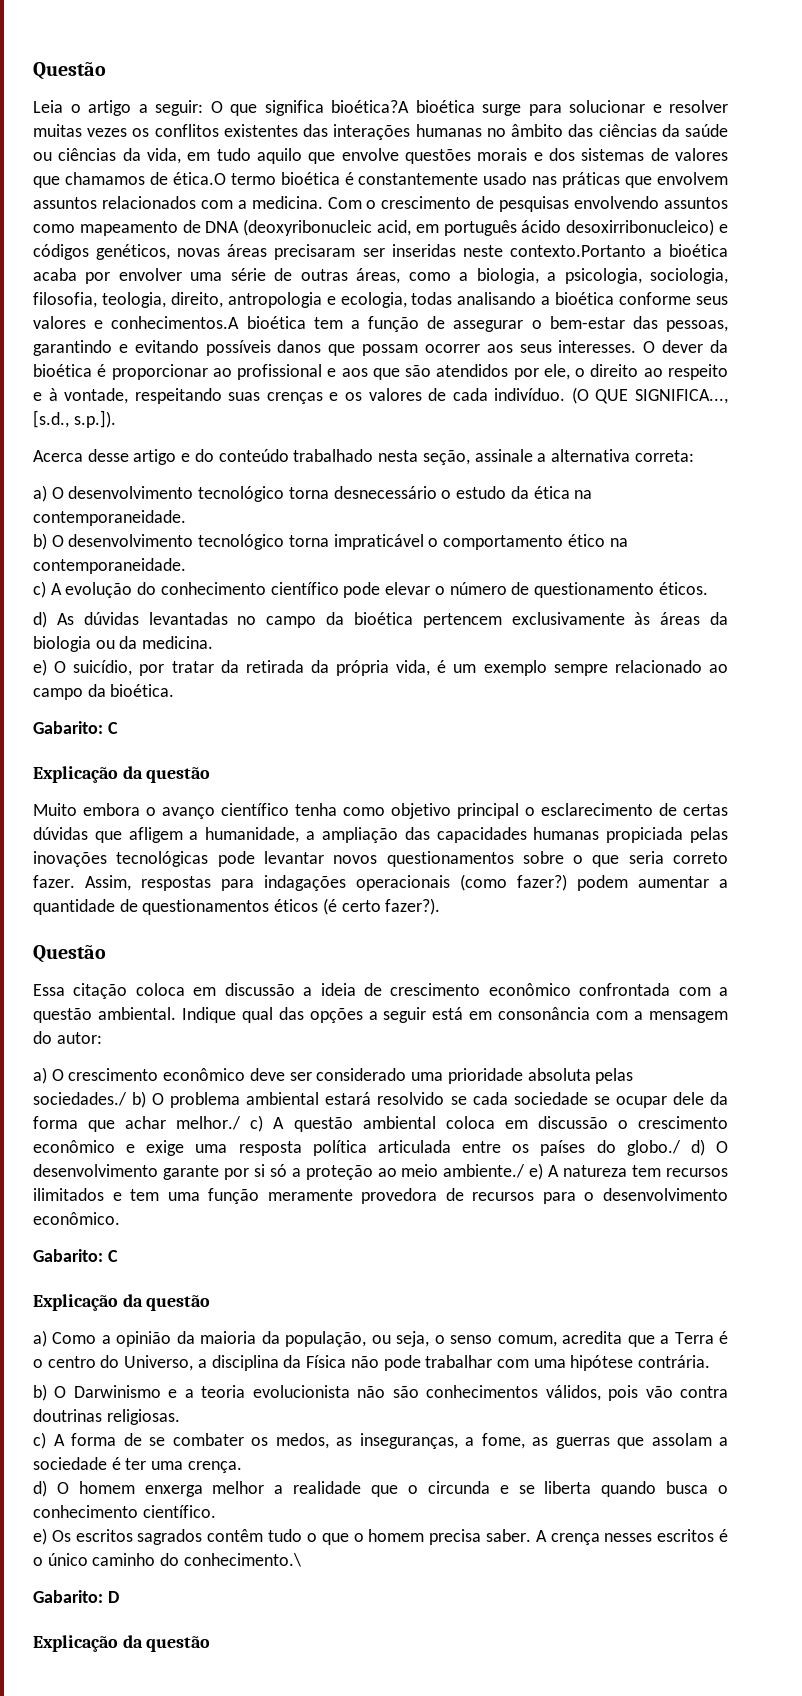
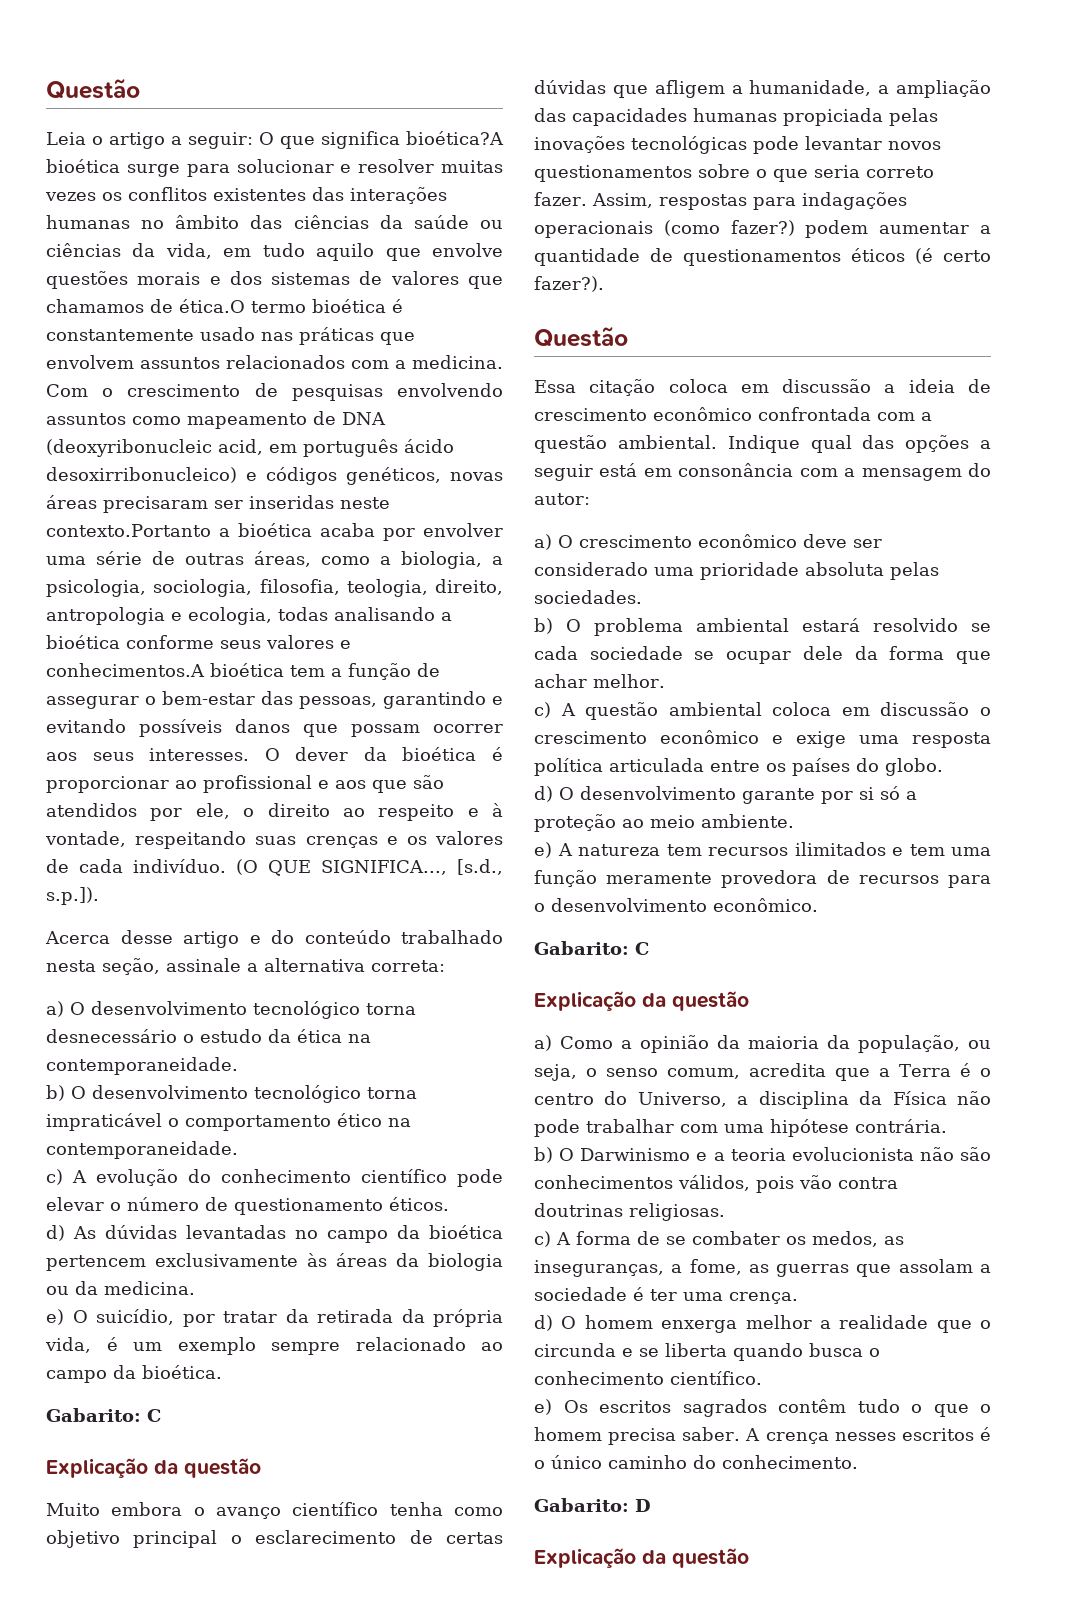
- a) O crescimento econômico deve ser considerado uma prioridade absoluta pelas sociedades./ b) O problema ambiental estará resolvido se cada sociedade se ocupar dele da forma que achar melhor./ c) A questão ambiental coloca em discussão o crescimento econômico e exige uma resposta política articulada entre os países do globo./ d) O desenvolvimento garante por si só a proteção ao meio ambiente./ e) A natureza tem recursos ilimitados e tem uma função meramente provedora de recursos para o desenvolvimento econômico.
+ a) O crescimento econômico deve ser considerado uma prioridade absoluta pelas sociedades.
+ b) O problema ambiental estará resolvido se cada sociedade se ocupar dele da forma que achar melhor.
+ c) A questão ambiental coloca em discussão o crescimento econômico e exige uma resposta política articulada entre os países do globo.
+ d) O desenvolvimento garante por si só a proteção ao meio ambiente.
+ e) A natureza tem recursos ilimitados e tem uma função meramente provedora de recursos para o desenvolvimento econômico.
- A crença nesses escritos é o único caminho do conhecimento.\
+ A crença nesses escritos é o único caminho do conhecimento.

